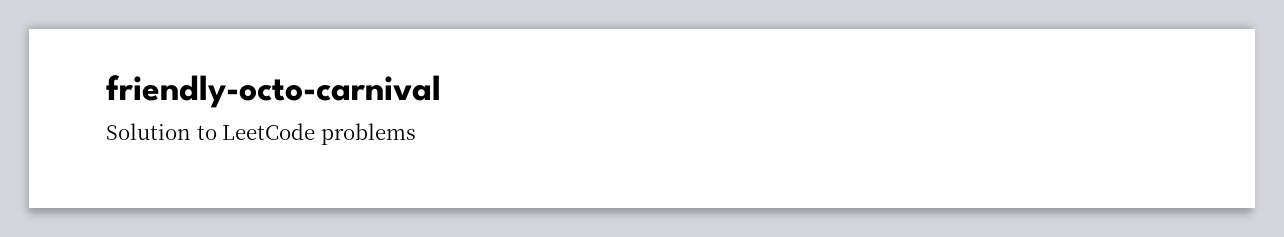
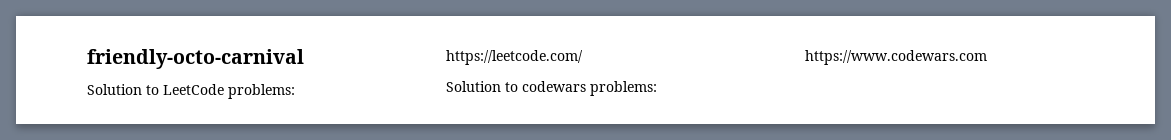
- Solution to LeetCode problems
+ Solution to LeetCode problems: https://leetcode.com/
+ Solution to codewars problems: https://www.codewars.com

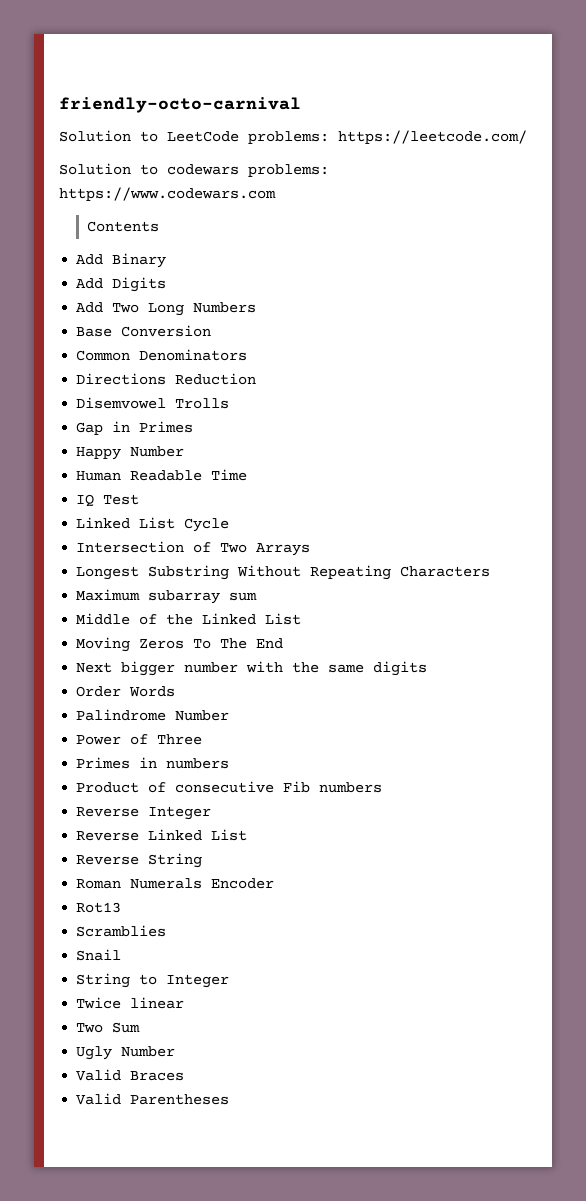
+ Contents
+ Add Binary
+ Add Digits
+ Add Two Long Numbers
+ Base Conversion
+ Common Denominators
+ Directions Reduction
+ Disemvowel Trolls
+ Gap in Primes
+ Happy Number
+ Human Readable Time
+ IQ Test
+ Linked List Cycle
+ Intersection of Two Arrays
+ Longest Substring Without Repeating Characters
+ Maximum subarray sum
+ Middle of the Linked List
+ Moving Zeros To The End
+ Next bigger number with the same digits
+ Order Words
+ Palindrome Number
+ Power of Three
+ Primes in numbers
+ Product of consecutive Fib numbers
+ Reverse Integer
+ Reverse Linked List
+ Reverse String
+ Roman Numerals Encoder
+ Rot13
+ Scramblies
+ Snail
+ String to Integer
+ Twice linear
+ Two Sum
+ Ugly Number
+ Valid Braces
+ Valid Parentheses

